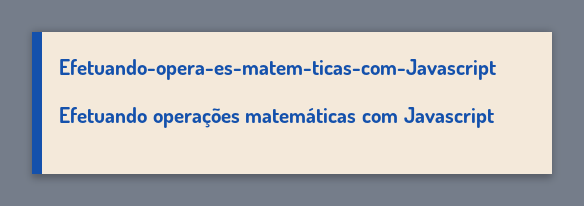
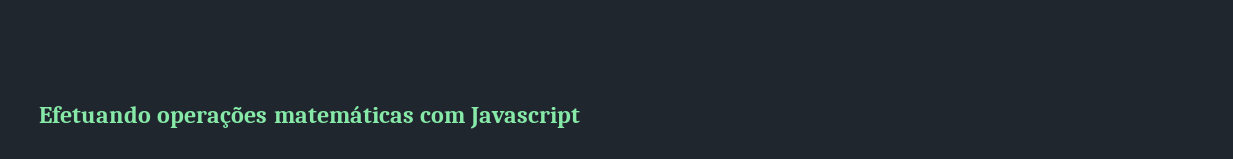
- Efetuando-opera-es-matem-ticas-com-Javascript

